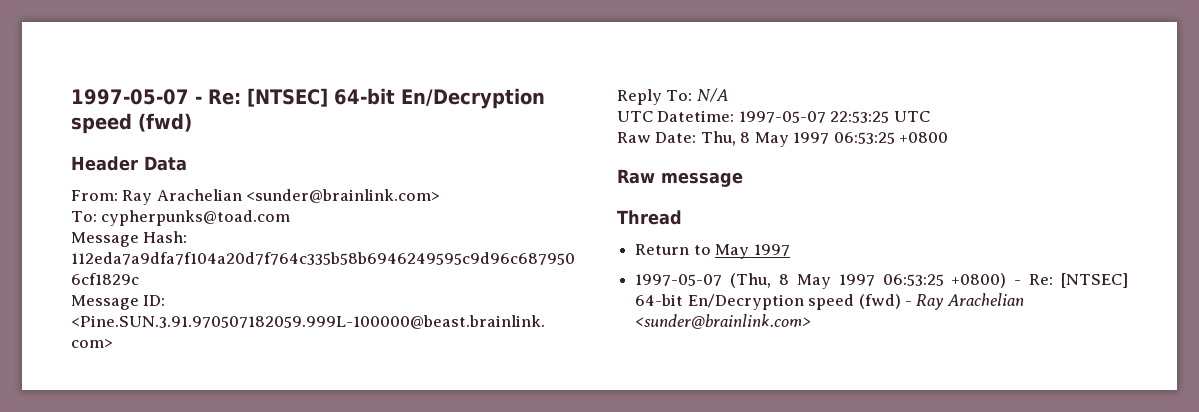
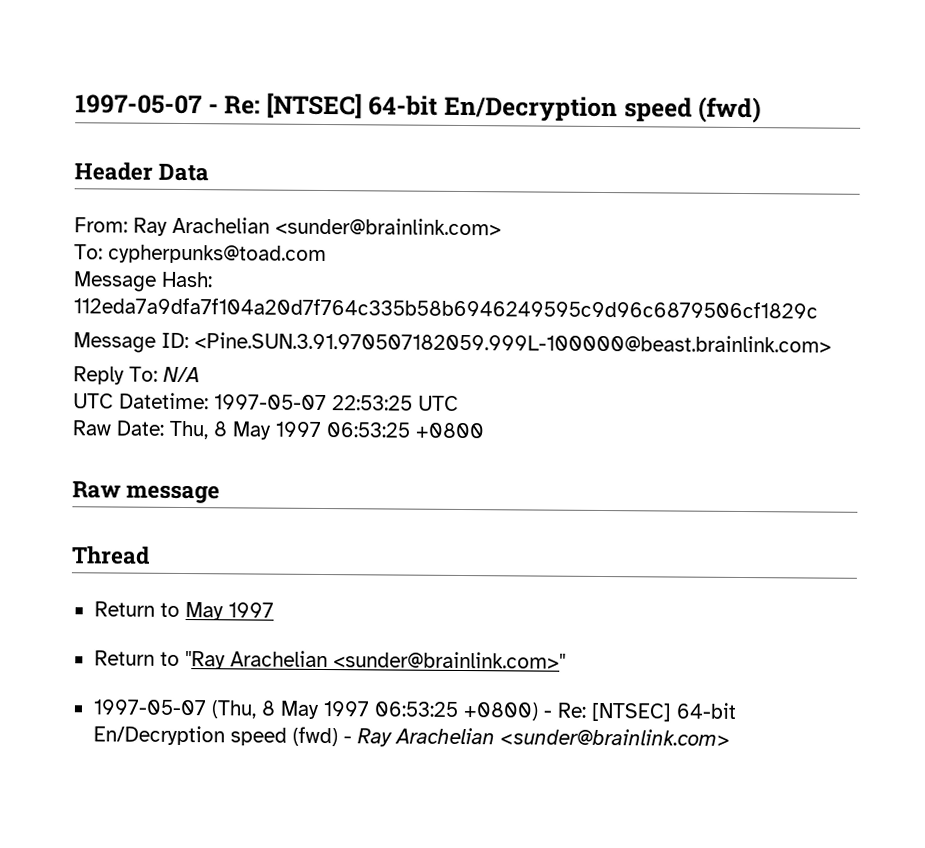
+ Return to "Ray Arachelian <sunder@brainlink.com>"

